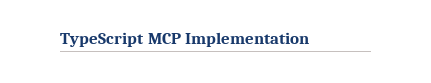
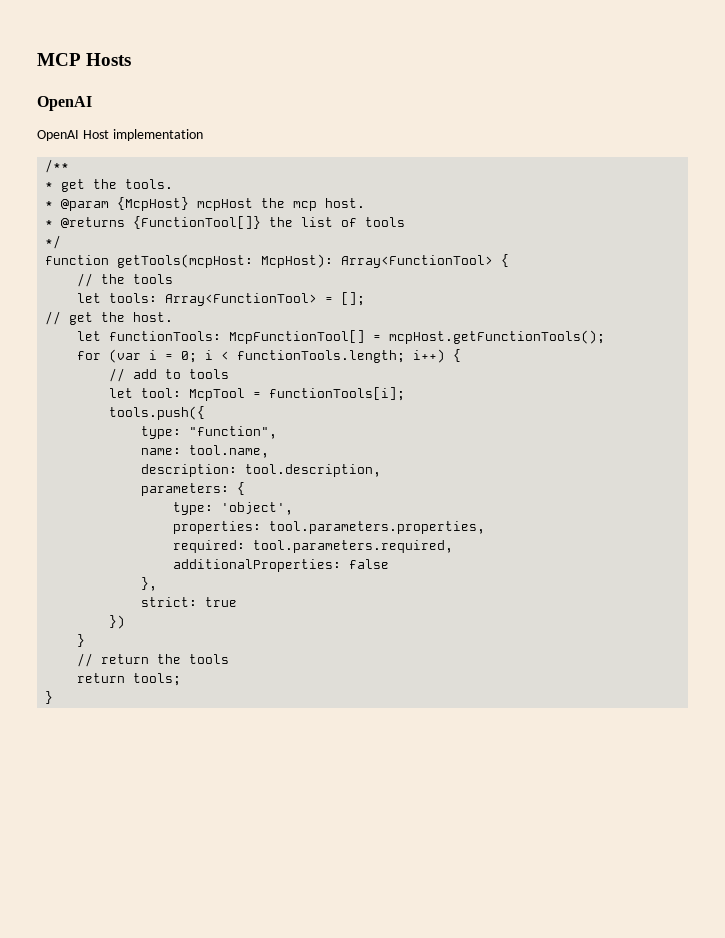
- TypeScript MCP Implementation
+ MCP Hosts
+ OpenAI
+ OpenAI Host implementation
+ /**
+ * get the tools.
+ * @param {McpHost} mcpHost the mcp host.
+ * @returns {FunctionTool[]} the list of tools
+ */
+ function getTools(mcpHost: McpHost): Array<FunctionTool> {
+ // the tools
+ let tools: Array<FunctionTool> = [];
+ // get the host.
+ let functionTools: McpFunctionTool[] = mcpHost.getFunctionTools();
+ for (var i = 0; i < functionTools.length; i++) {
+ // add to tools
+ let tool: McpTool = functionTools[i];
+ tools.push({
+ type: "function",
+ name: tool.name,
+ description: tool.description,
+ parameters: {
+ type: 'object',
+ properties: tool.parameters.properties,
+ required: tool.parameters.required,
+ additionalProperties: false
+ },
+ strict: true
+ })
+ }
+ // return the tools
+ return tools;
+ }

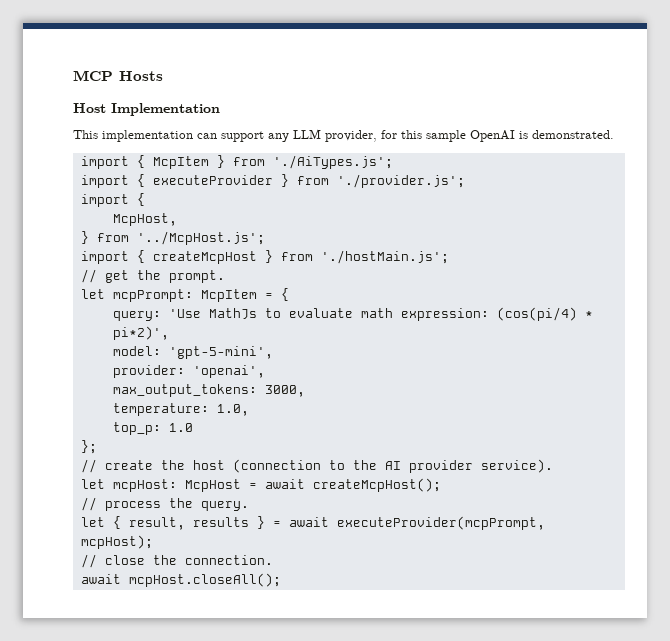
  MCP Hosts
- OpenAI
- OpenAI Host implementation
- /**
- * get the tools.
- * @param {McpHost} mcpHost the mcp host.
- * @returns {FunctionTool[]} the list of tools
- */
- function getTools(mcpHost: McpHost): Array<FunctionTool> {
- // the tools
- let tools: Array<FunctionTool> = [];
+ Host Implementation
+ This implementation can support any LLM provider, for this sample OpenAI is demonstrated.
+ import { McpItem } from './AiTypes.js';
+ import { executeProvider } from './provider.js';
+ import {
+ McpHost,
+ } from '../McpHost.js';
+ import { createMcpHost } from './hostMain.js';
- // get the host.
- let functionTools: McpFunctionTool[] = mcpHost.getFunctionTools();
- for (var i = 0; i < functionTools.length; i++) {
- // add to tools
- let tool: McpTool = functionTools[i];
- tools.push({
- type: "function",
- name: tool.name,
- description: tool.description,
- parameters: {
- type: 'object',
- properties: tool.parameters.properties,
- required: tool.parameters.required,
- additionalProperties: false
- },
- strict: true
- })
- }
- // return the tools
- return tools;
- }
+ // get the prompt.
+ let mcpPrompt: McpItem = {
+ query: 'Use MathJs to evaluate math expression: (cos(pi/4) * pi*2)',
+ model: 'gpt-5-mini',
+ provider: 'openai',
+ max_output_tokens: 3000,
+ temperature: 1.0,
+ top_p: 1.0
+ };
+ // create the host (connection to the AI provider service).
+ let mcpHost: McpHost = await createMcpHost();
+ // process the query.
+ let { result, results } = await executeProvider(mcpPrompt, mcpHost);
+ // close the connection.
+ await mcpHost.closeAll();

